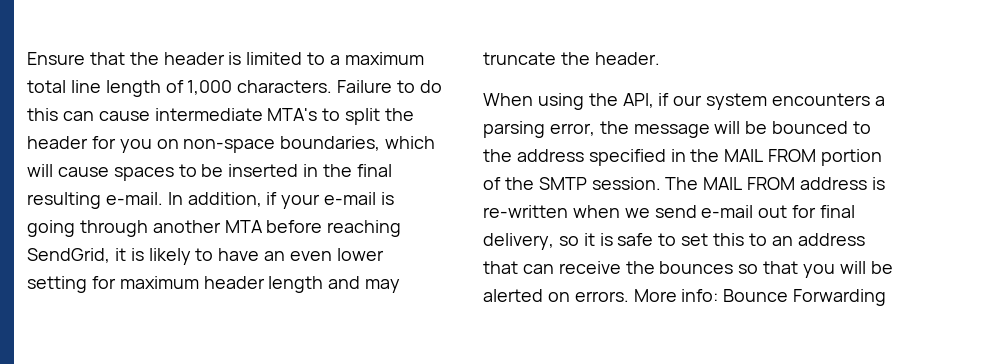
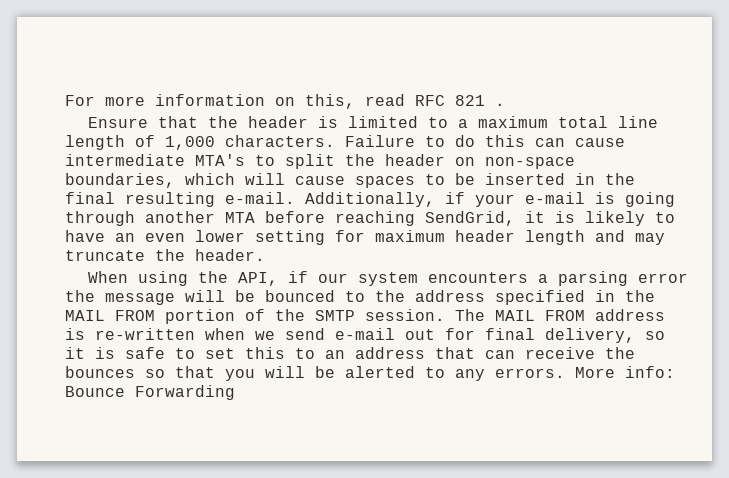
+ For more information on this, read RFC 821 .
- Failure to do this can cause intermediate MTA's to split the header for you on non-space boundaries, which will cause spaces to be inserted in the final resulting e-mail.
+ Failure to do this can cause intermediate MTA's to split the header on non-space boundaries, which will cause spaces to be inserted in the final resulting e-mail.
- In addition, if your e-mail is going through another MTA before reaching SendGrid, it is likely to have an even lower setting for maximum header length and may truncate the header.
+ Additionally, if your e-mail is going through another MTA before reaching SendGrid, it is likely to have an even lower setting for maximum header length and may truncate the header.
- When using the API, if our system encounters a parsing error, the message will be bounced to the address specified in the MAIL FROM portion of the SMTP session.
+ When using the API, if our system encounters a parsing error the message will be bounced to the address specified in the MAIL FROM portion of the SMTP session.
- The MAIL FROM address is re-written when we send e-mail out for final delivery, so it is safe to set this to an address that can receive the bounces so that you will be alerted on errors.
+ The MAIL FROM address is re-written when we send e-mail out for final delivery, so it is safe to set this to an address that can receive the bounces so that you will be alerted to any errors.

